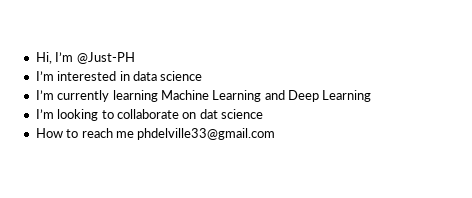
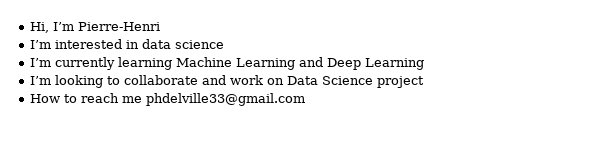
- Hi, I’m @Just-PH
+ Hi, I’m Pierre-Henri
- I’m looking to collaborate on dat science
+ I’m looking to collaborate and work on Data Science project

